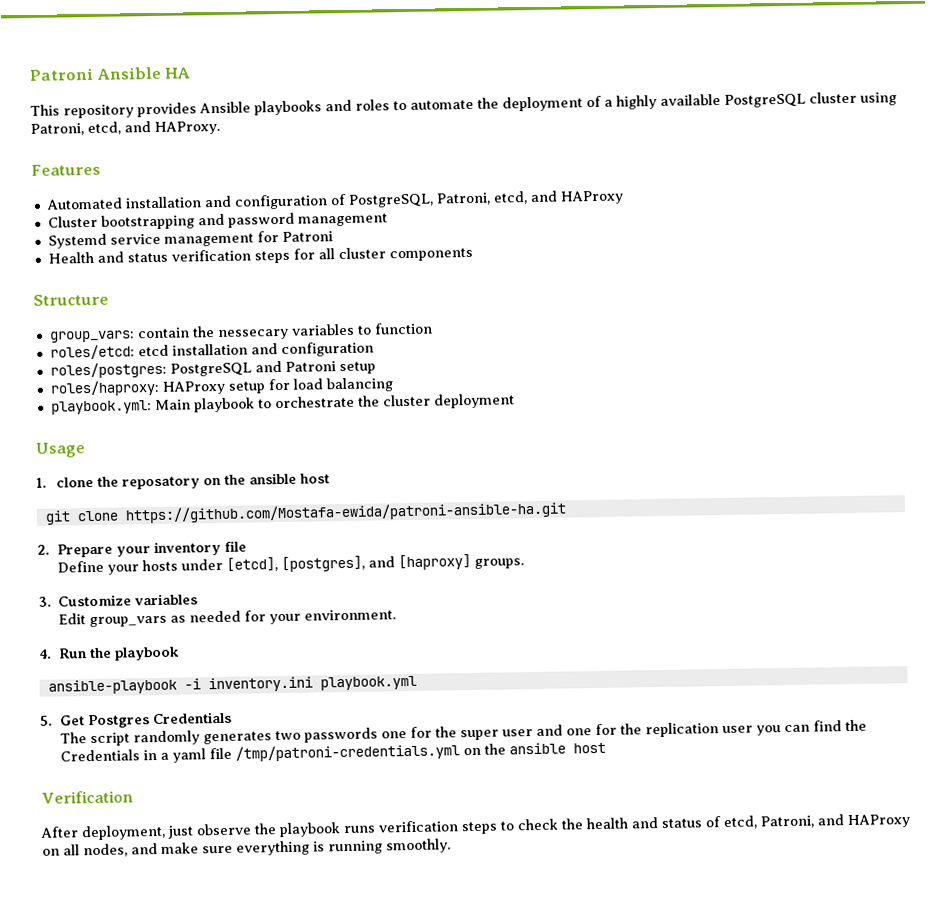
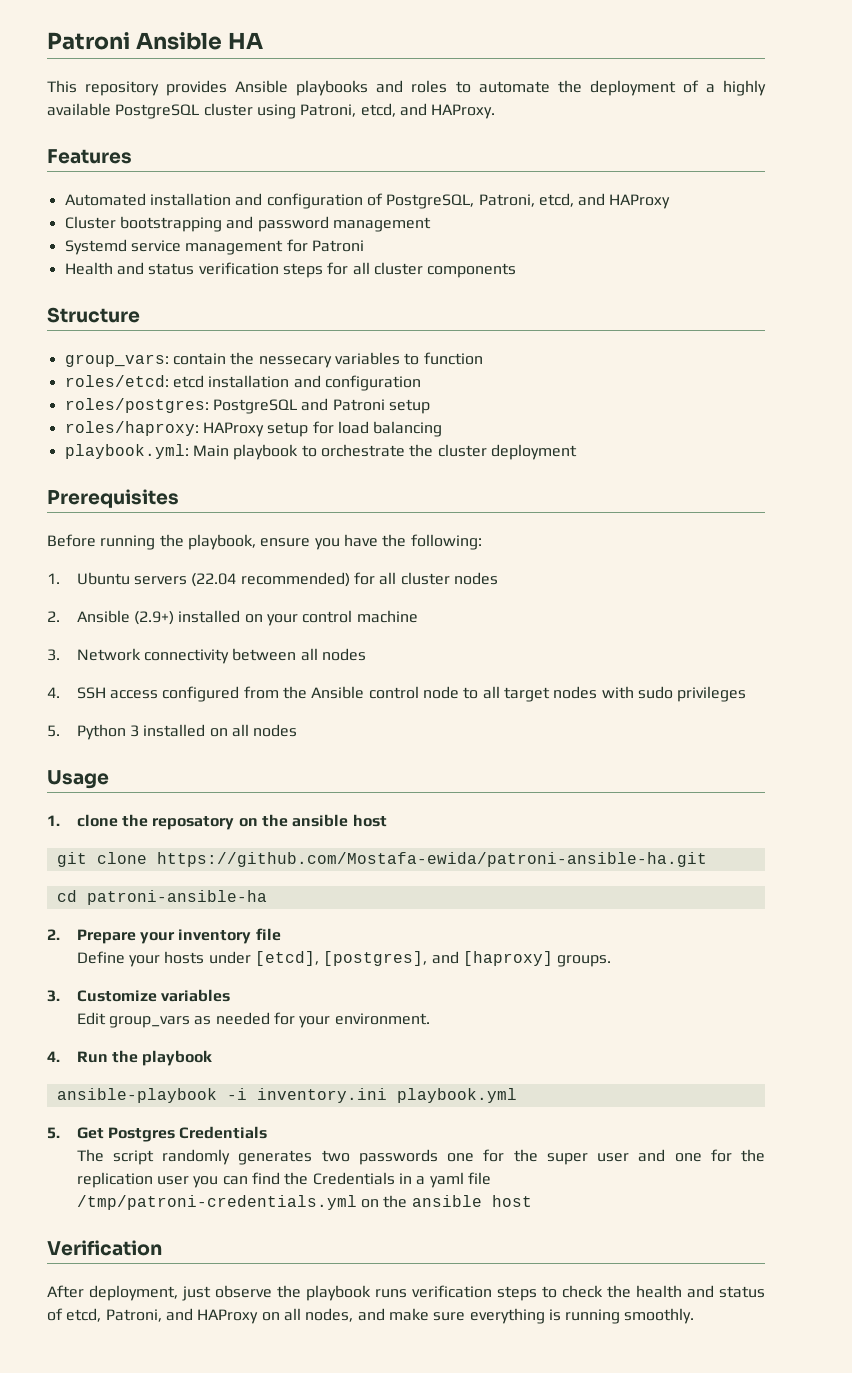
+ Prerequisites
+ Before running the playbook, ensure you have the following:
+ 1. Ubuntu servers (22.04 recommended) for all cluster nodes
+ 2. Ansible (2.9+) installed on your control machine
+ 3. Network connectivity between all nodes
+ 4. SSH access configured from the Ansible control node to all target nodes with sudo privileges
+ 5. Python 3 installed on all nodes
+ cd patroni-ansible-ha

